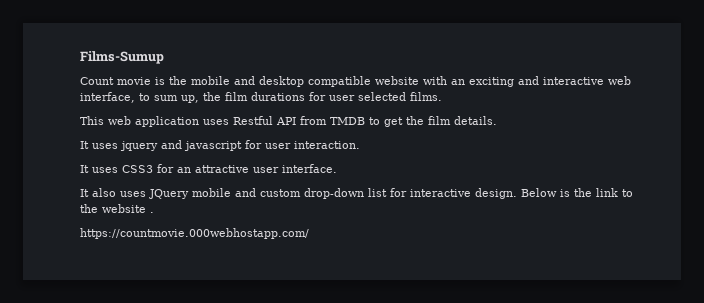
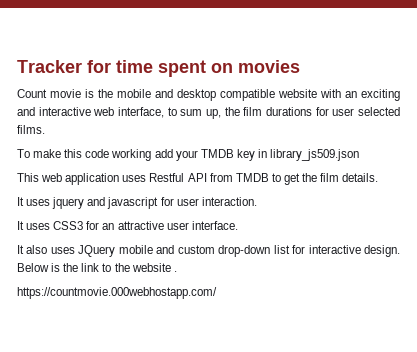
- Films-Sumup
+ Tracker for time spent on movies
+ To make this code working add your TMDB key in library_js509.json

